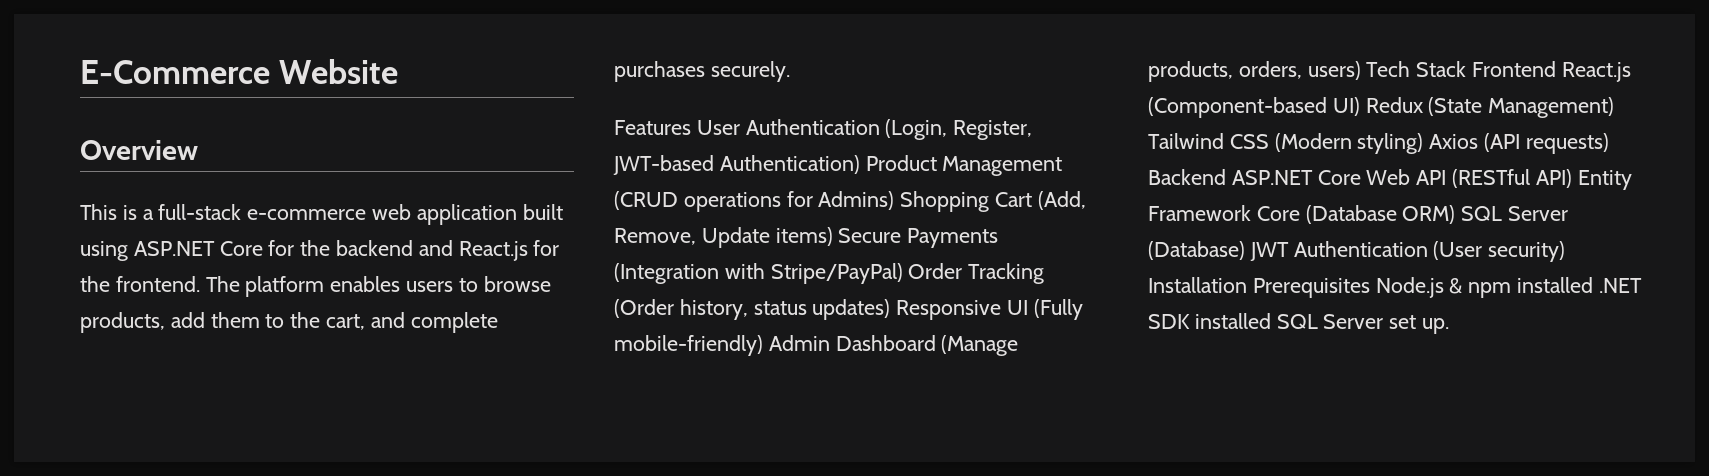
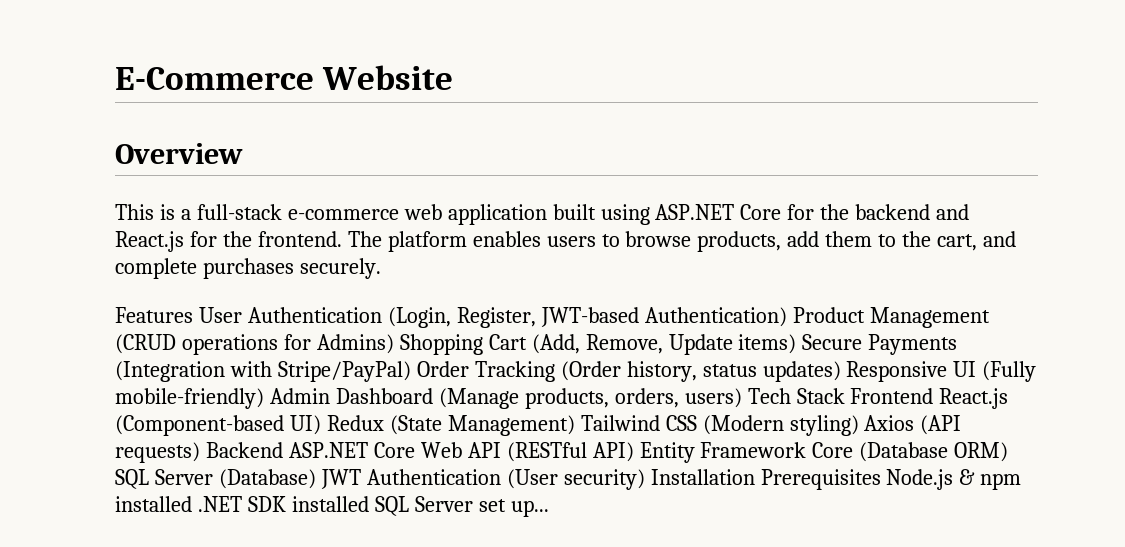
- Features User Authentication (Login, Register, JWT-based Authentication) Product Management (CRUD operations for Admins) Shopping Cart (Add, Remove, Update items) Secure Payments (Integration with Stripe/PayPal) Order Tracking (Order history, status updates) Responsive UI (Fully mobile-friendly) Admin Dashboard (Manage products, orders, users) Tech Stack Frontend React.js (Component-based UI) Redux (State Management) Tailwind CSS (Modern styling) Axios (API requests) Backend ASP.NET Core Web API (RESTful API) Entity Framework Core (Database ORM) SQL Server (Database) JWT Authentication (User security) Installation Prerequisites Node.js & npm installed .NET SDK installed SQL Server set up.
+ Features User Authentication (Login, Register, JWT-based Authentication) Product Management (CRUD operations for Admins) Shopping Cart (Add, Remove, Update items) Secure Payments (Integration with Stripe/PayPal) Order Tracking (Order history, status updates) Responsive UI (Fully mobile-friendly) Admin Dashboard (Manage products, orders, users) Tech Stack Frontend React.js (Component-based UI) Redux (State Management) Tailwind CSS (Modern styling) Axios (API requests) Backend ASP.NET Core Web API (RESTful API) Entity Framework Core (Database ORM) SQL Server (Database) JWT Authentication (User security) Installation Prerequisites Node.js & npm installed .NET SDK installed SQL Server set up...

